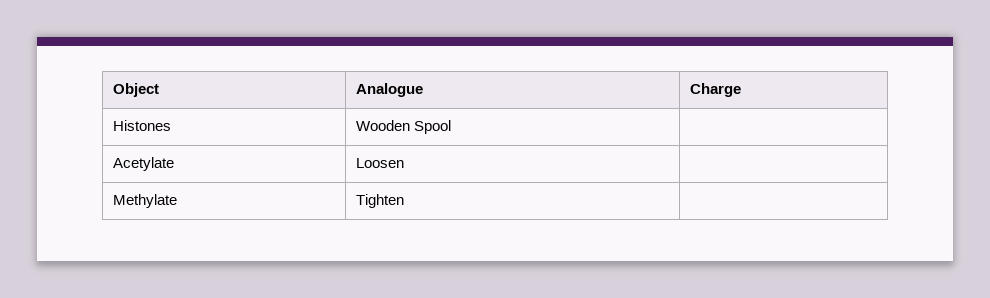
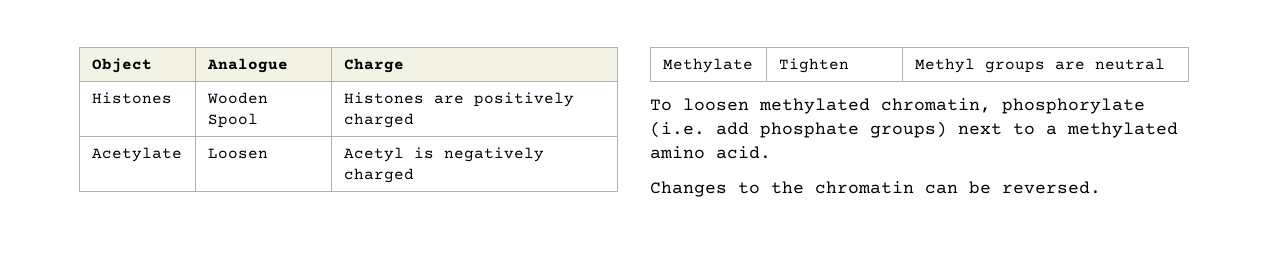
- Histones | Wooden Spool |
- Acetylate | Loosen |
- Methylate | Tighten |
+ Histones | Wooden Spool | Histones are positively charged
+ Acetylate | Loosen | Acetyl is negatively charged
+ Methylate | Tighten | Methyl groups are neutral
+ To loosen methylated chromatin, phosphorylate (i.e. add phosphate groups) next to a methylated amino acid.
+ Changes to the chromatin can be reversed.

